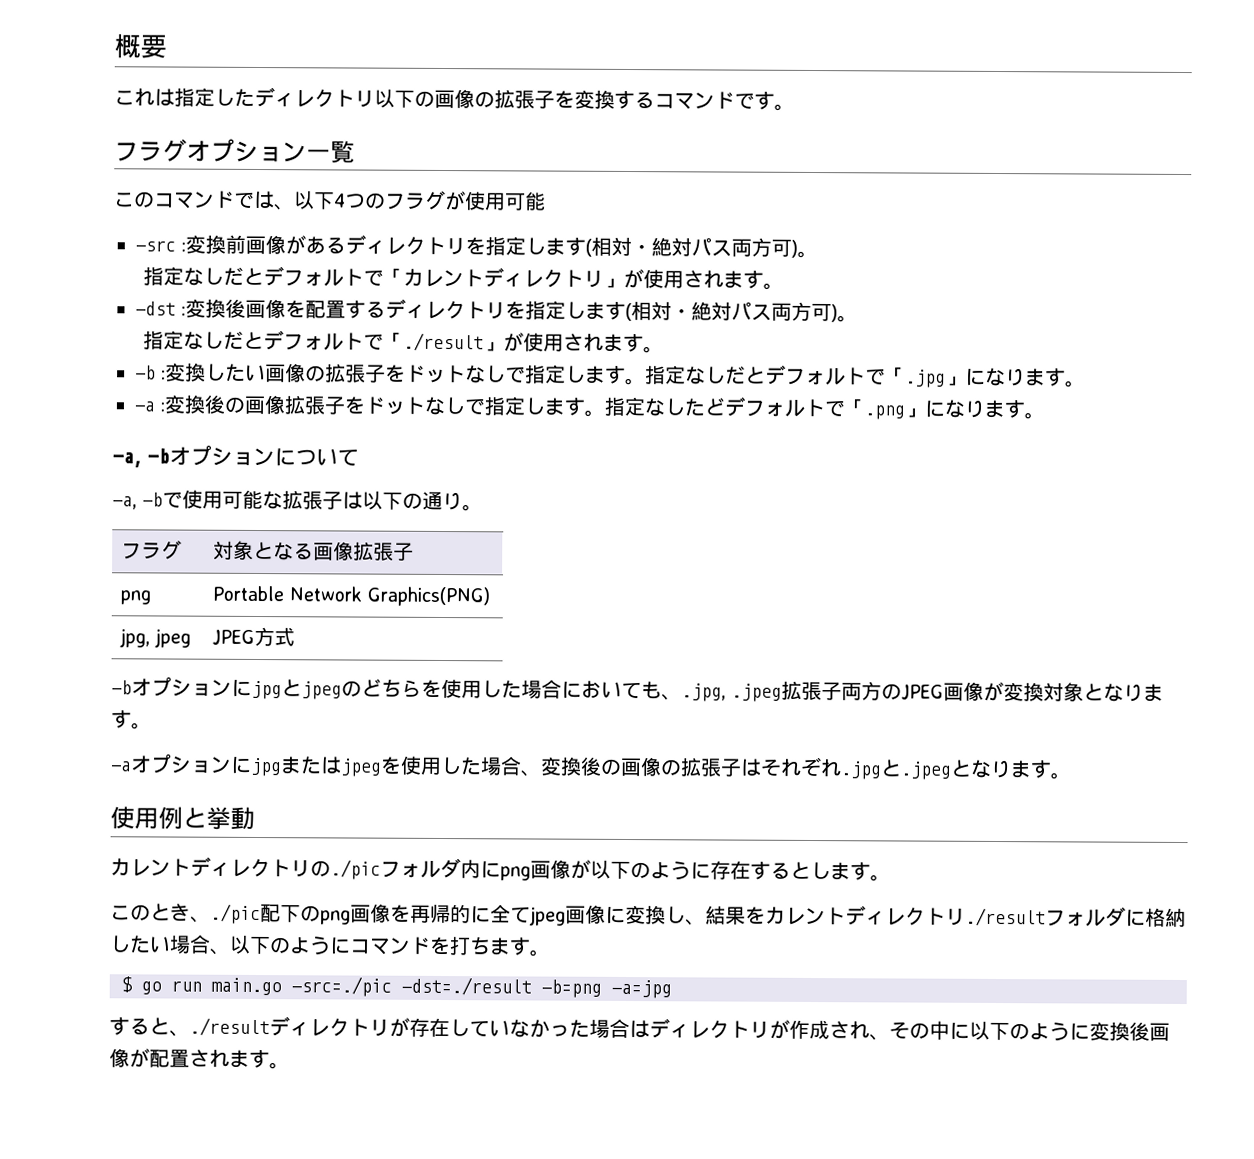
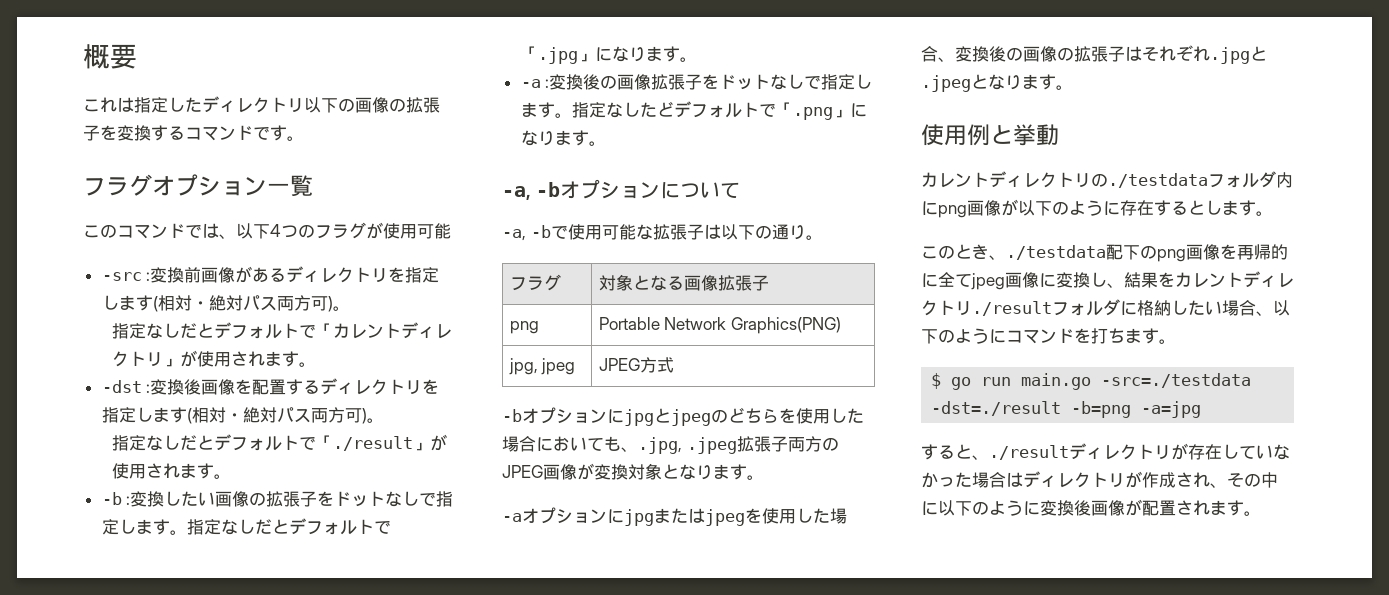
- カレントディレクトリの./picフォルダ内にpng画像が以下のように存在するとします。
+ カレントディレクトリの./testdataフォルダ内にpng画像が以下のように存在するとします。
- このとき、./pic配下のpng画像を再帰的に全てjpeg画像に変換し、結果をカレントディレクトリ./resultフォルダに格納したい場合、以下のようにコマンドを打ちます。
+ このとき、./testdata配下のpng画像を再帰的に全てjpeg画像に変換し、結果をカレントディレクトリ./resultフォルダに格納したい場合、以下のようにコマンドを打ちます。
- $ go run main.go -src=./pic -dst=./result -b=png -a=jpg
+ $ go run main.go -src=./testdata -dst=./result -b=png -a=jpg

